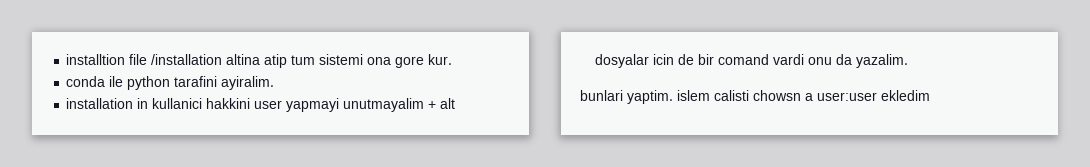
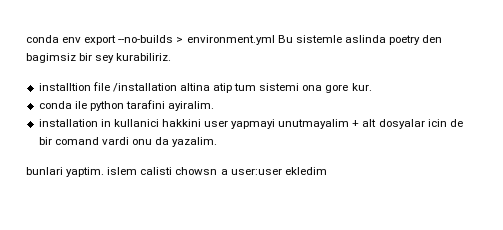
+ conda env export --no-builds > environment.yml Bu sistemle aslinda poetry den bagimsiz bir sey kurabiliriz.

